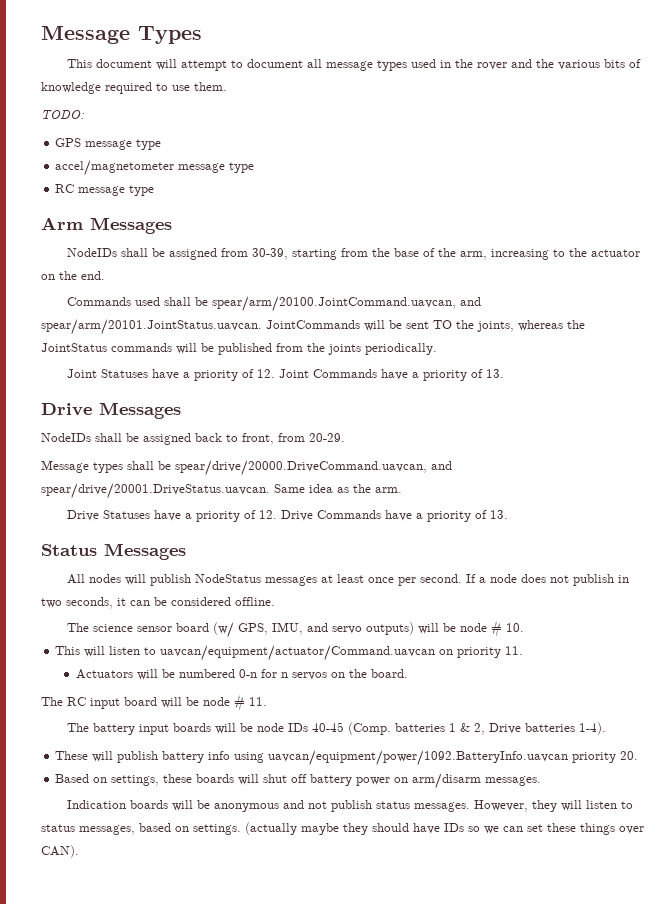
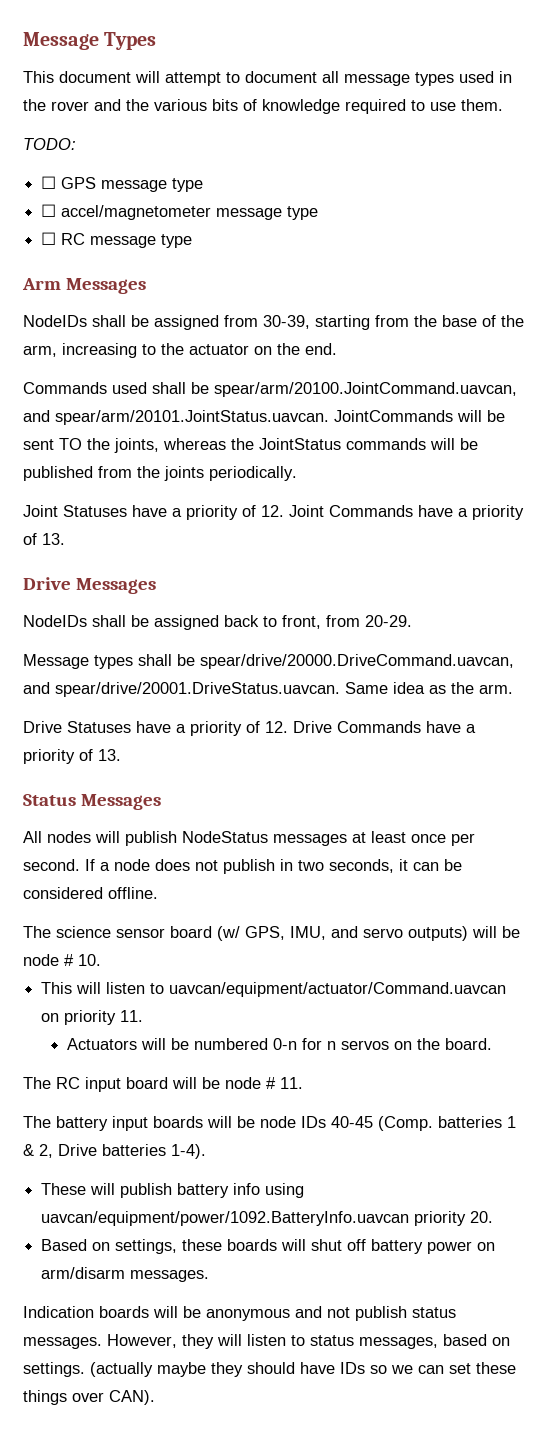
- GPS message type
+ ☐ GPS message type
- accel/magnetometer message type
+ ☐ accel/magnetometer message type
- RC message type
+ ☐ RC message type

